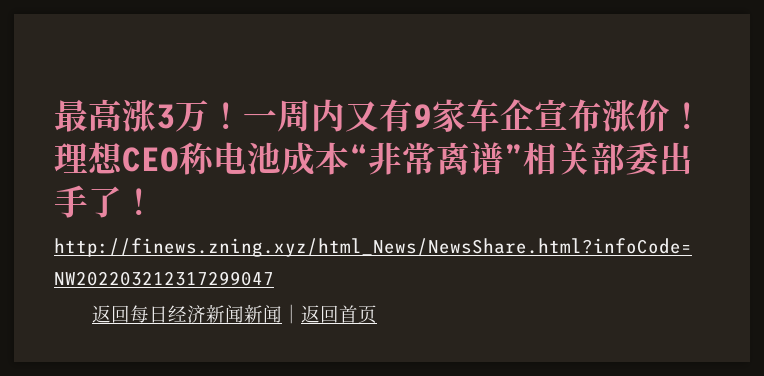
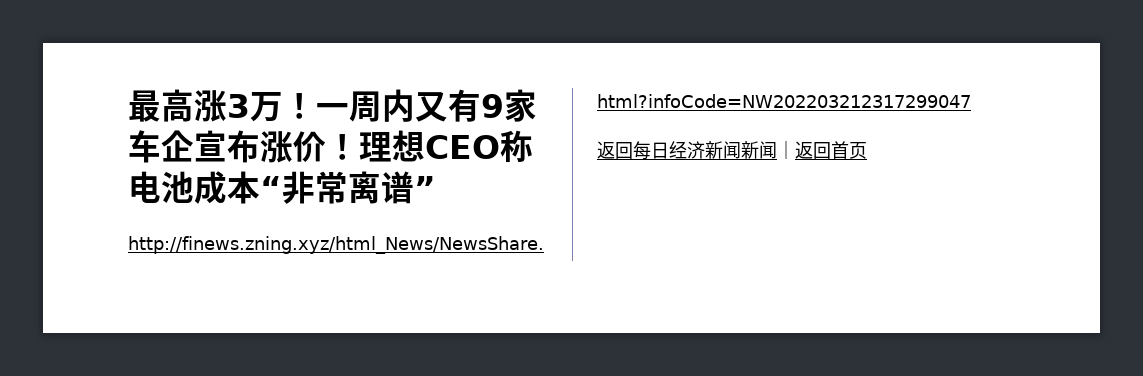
- 理想CEO称电池成本“非常离谱”相关部委出手了！
+ 理想CEO称电池成本“非常离谱”

